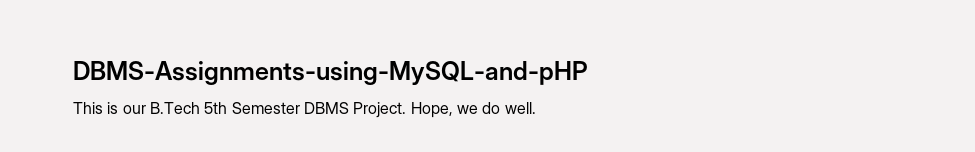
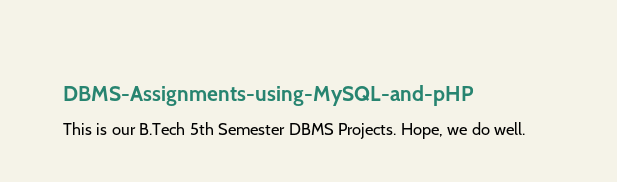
- This is our B.Tech 5th Semester DBMS Project.
+ This is our B.Tech 5th Semester DBMS Projects.

